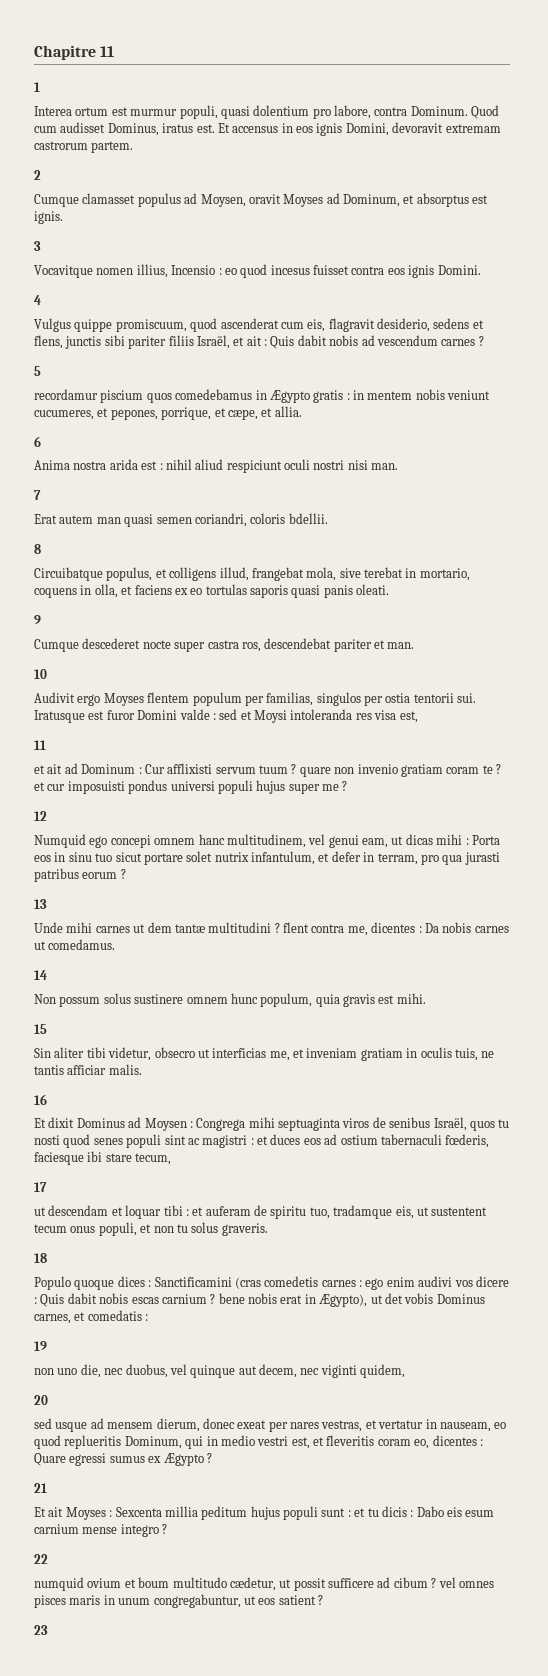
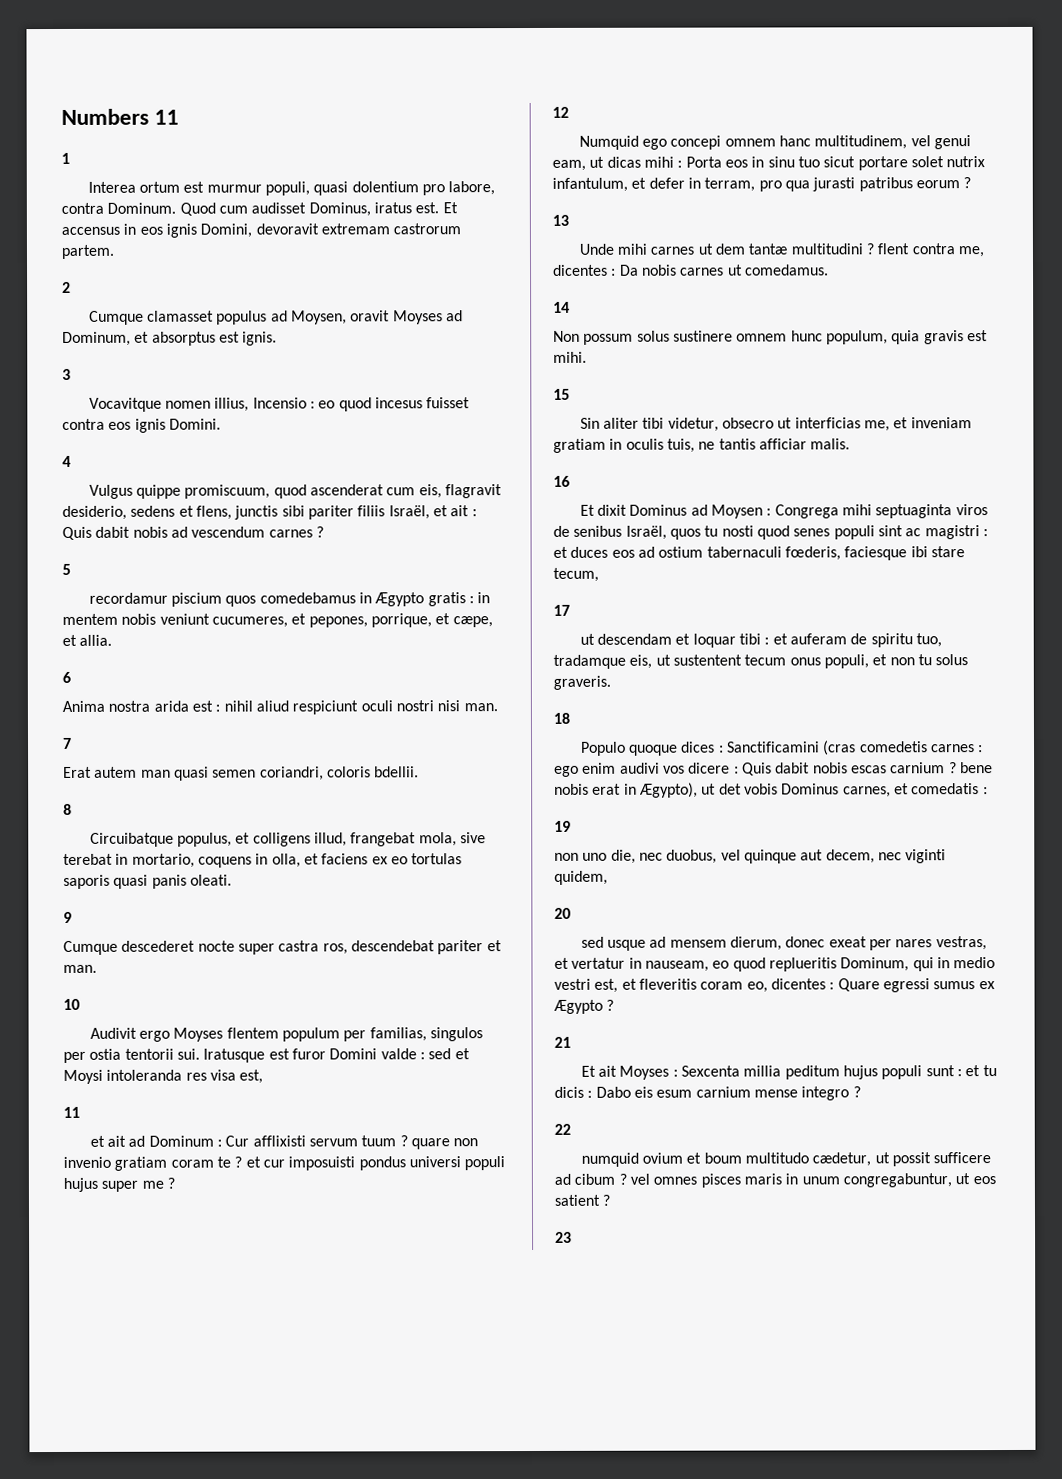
- Chapitre 11
+ Numbers 11

